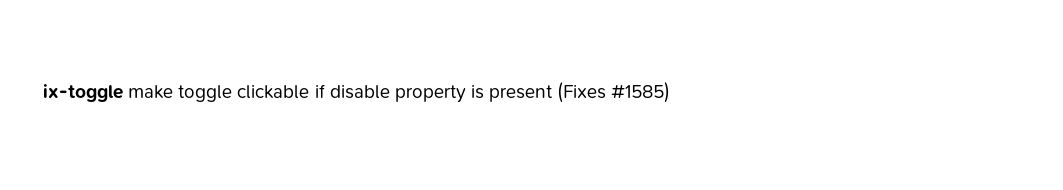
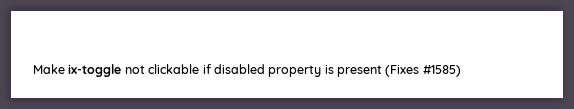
- ix-toggle make toggle clickable if disable property is present (Fixes #1585)
+ Make ix-toggle not clickable if disabled property is present (Fixes #1585)

